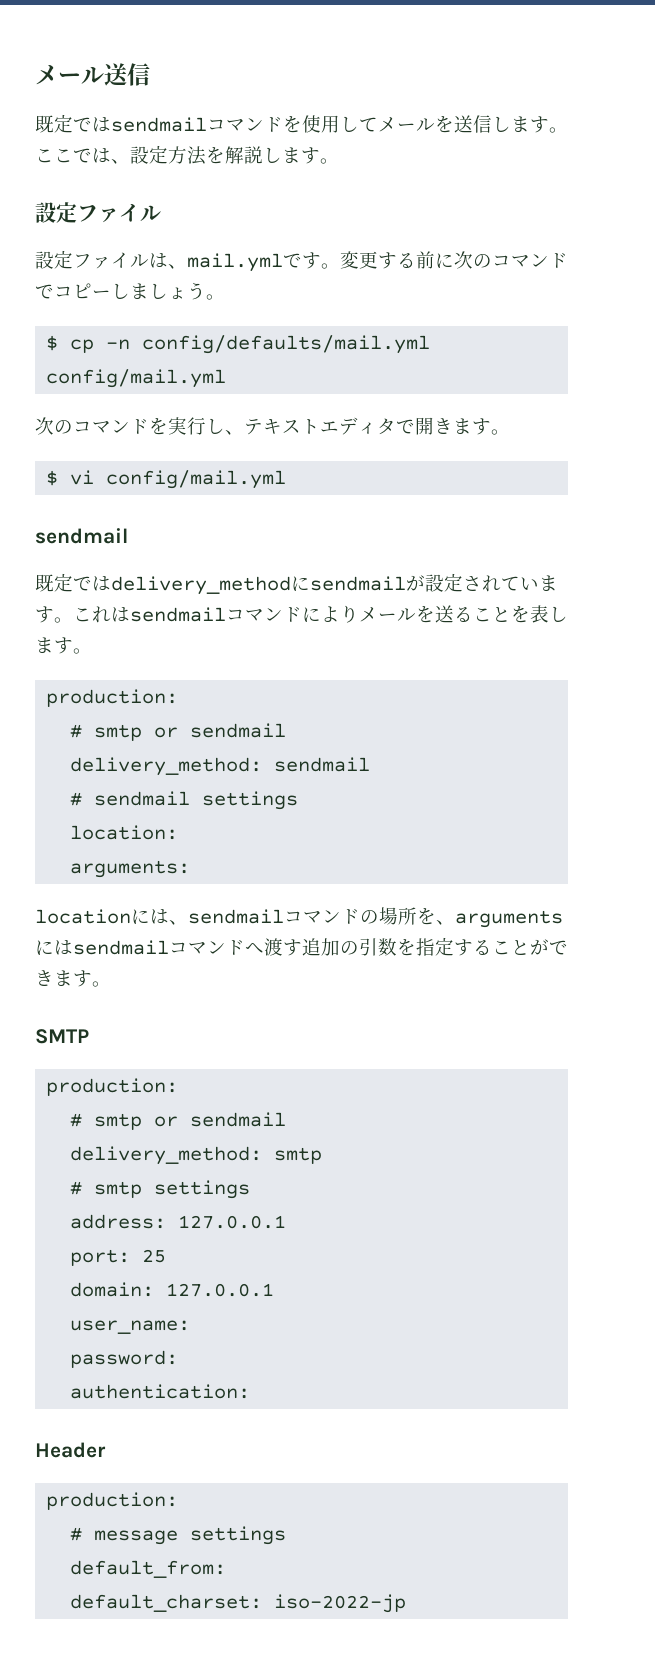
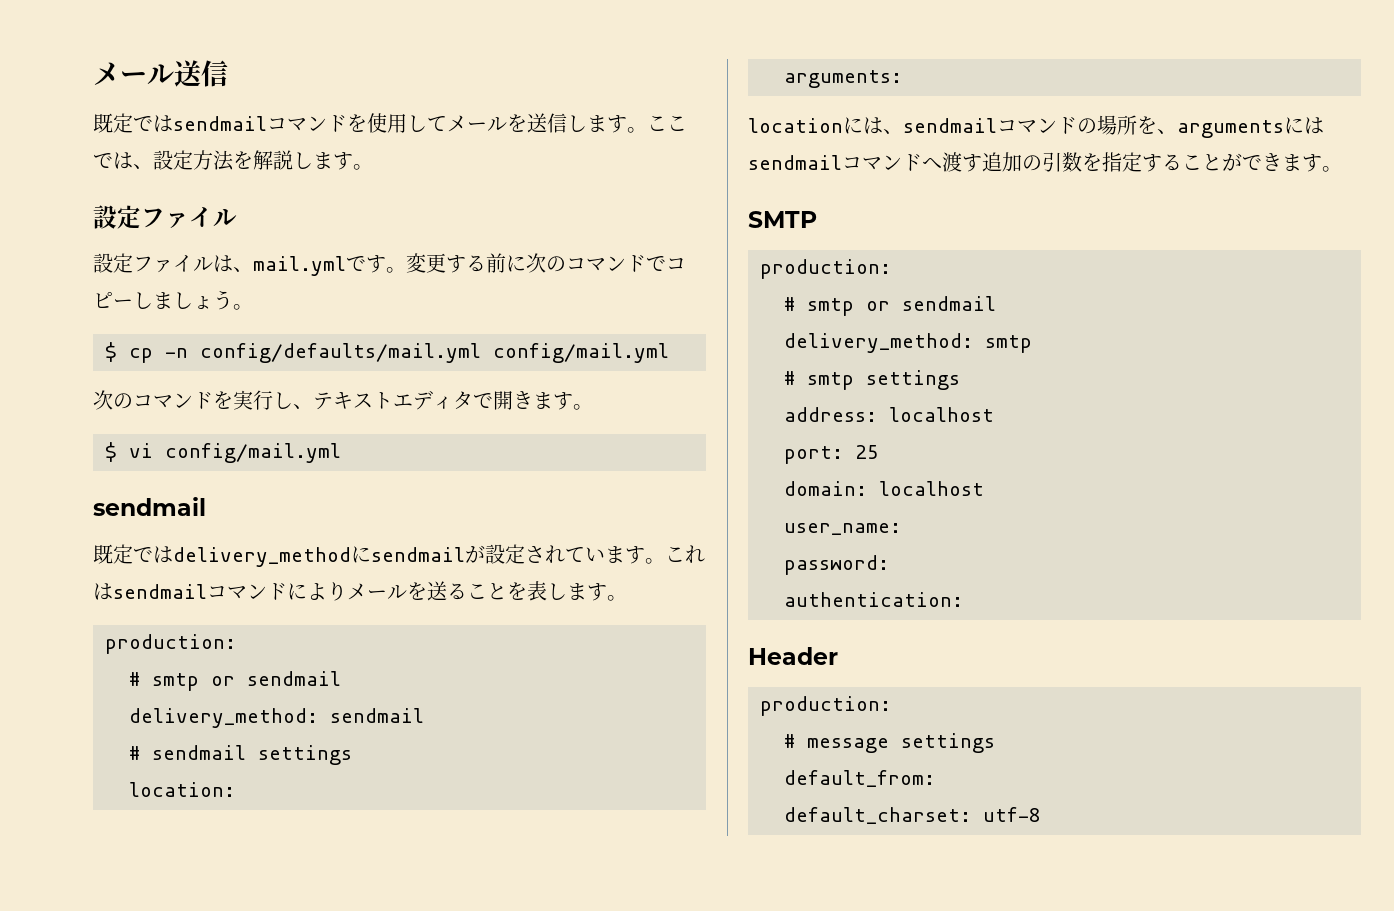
- address: 127.0.0.1
+ address: localhost
- domain: 127.0.0.1
+ domain: localhost
- default_charset: iso-2022-jp
+ default_charset: utf-8

